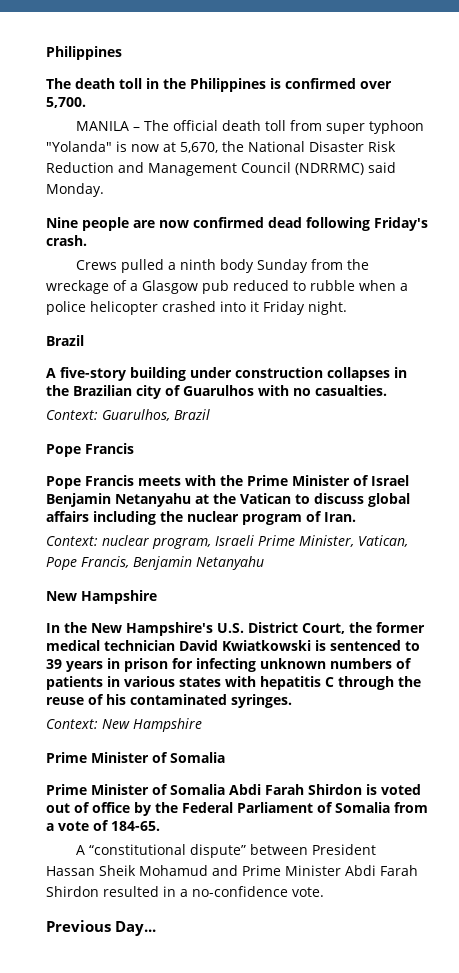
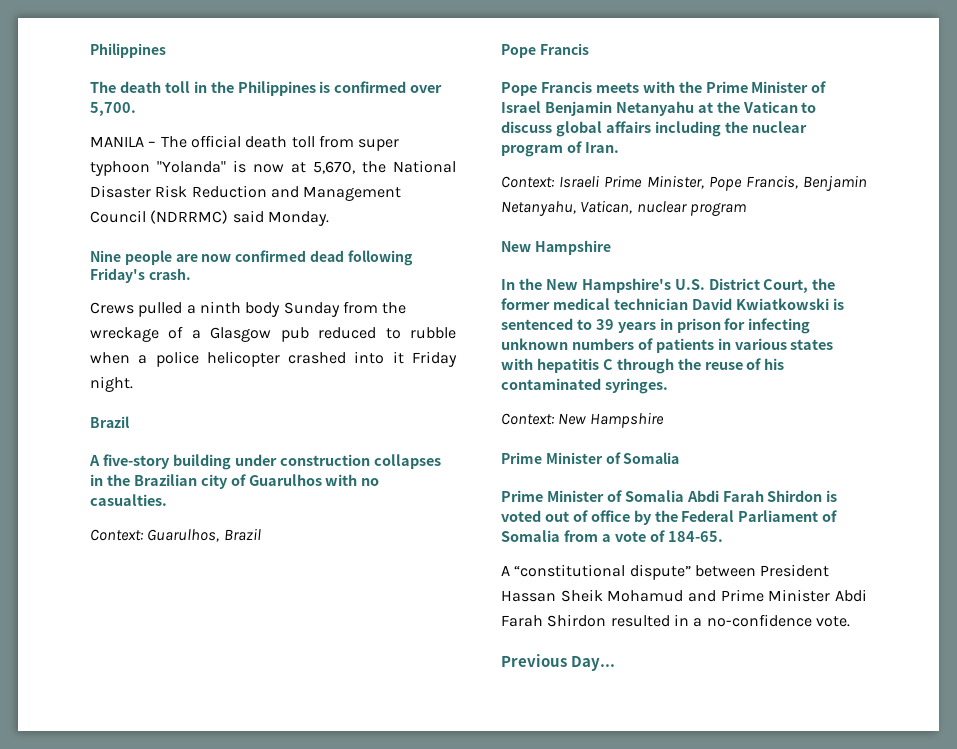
- Context: nuclear program, Israeli Prime Minister, Vatican, Pope Francis, Benjamin Netanyahu
+ Context: Israeli Prime Minister, Pope Francis, Benjamin Netanyahu, Vatican, nuclear program

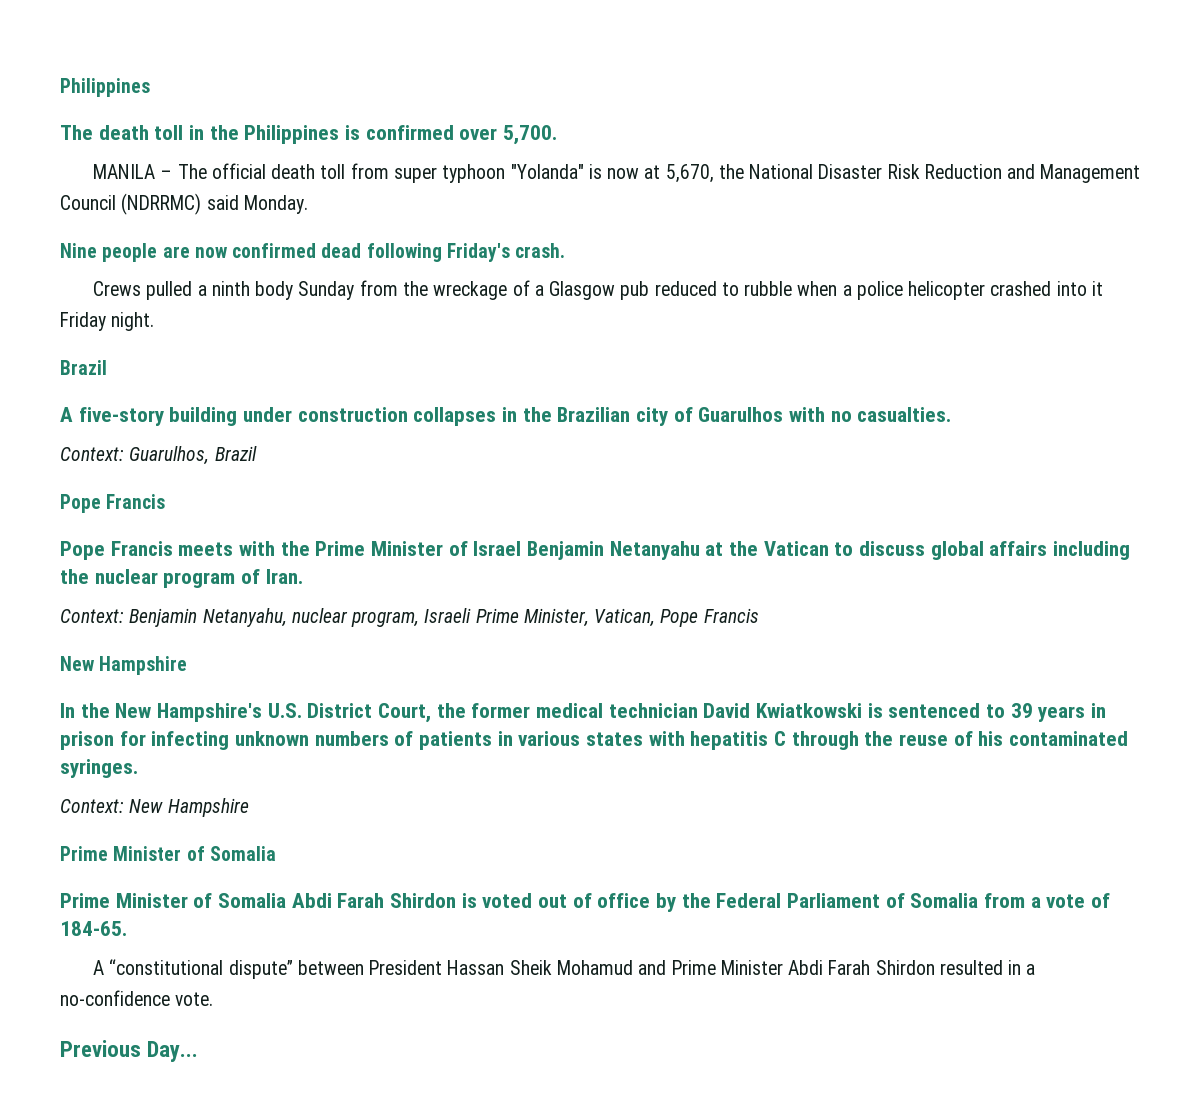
- Context: Israeli Prime Minister, Pope Francis, Benjamin Netanyahu, Vatican, nuclear program
+ Context: Benjamin Netanyahu, nuclear program, Israeli Prime Minister, Vatican, Pope Francis

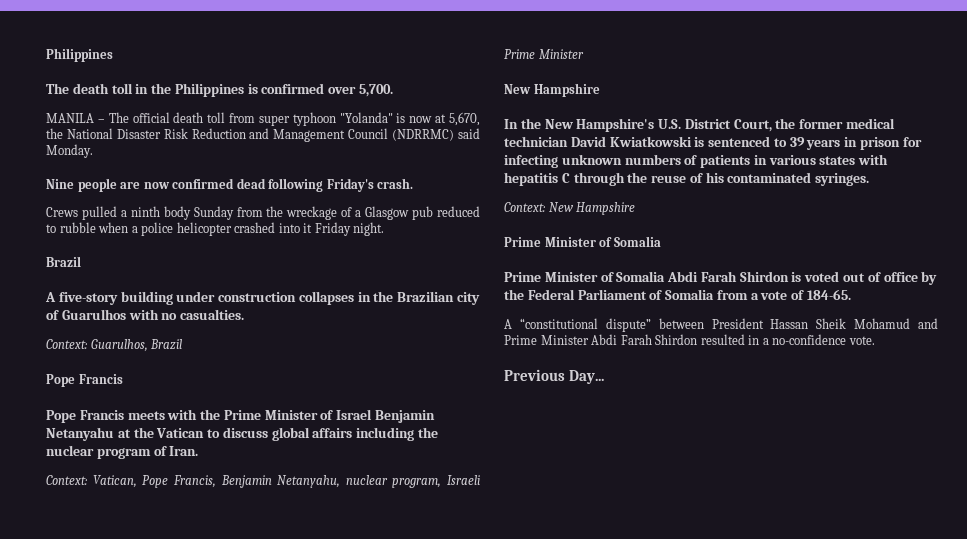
- Context: Benjamin Netanyahu, nuclear program, Israeli Prime Minister, Vatican, Pope Francis
+ Context: Vatican, Pope Francis, Benjamin Netanyahu, nuclear program, Israeli Prime Minister

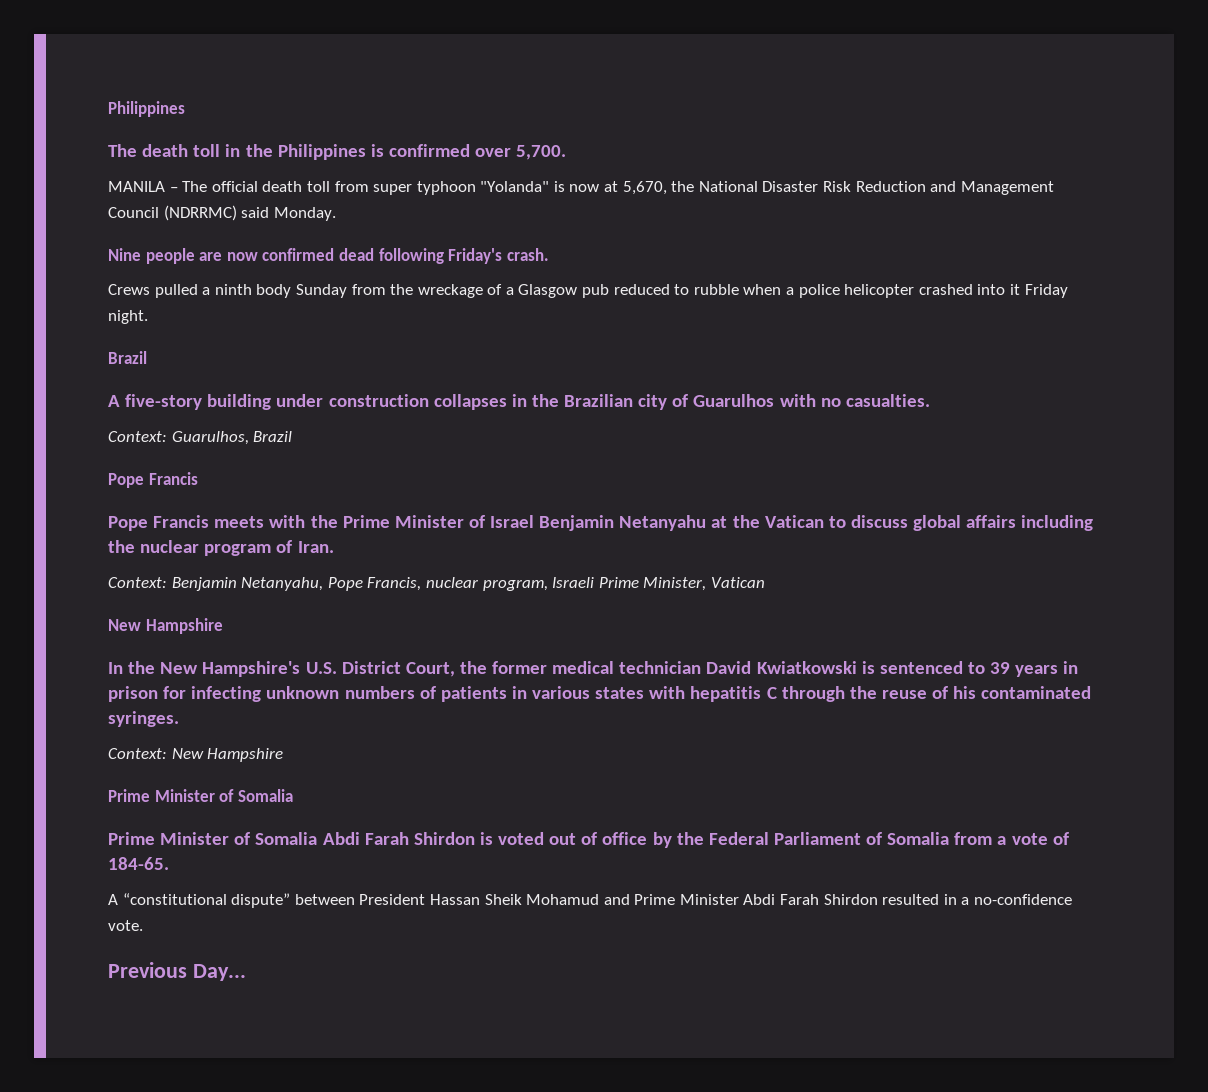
- Context: Vatican, Pope Francis, Benjamin Netanyahu, nuclear program, Israeli Prime Minister
+ Context: Benjamin Netanyahu, Pope Francis, nuclear program, Israeli Prime Minister, Vatican

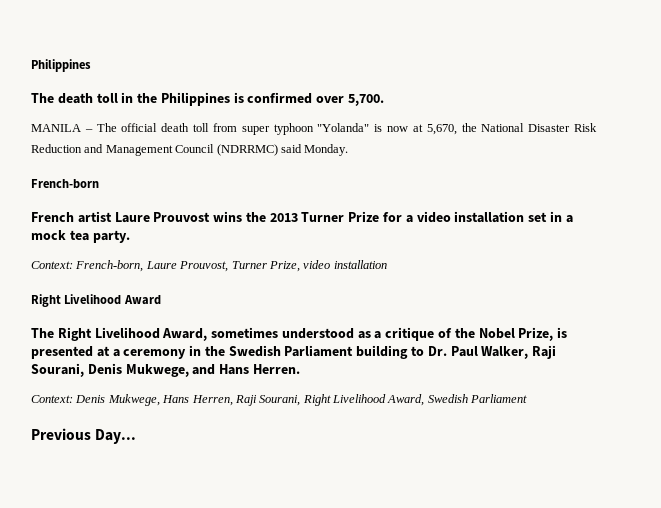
- Nine people are now confirmed dead following Friday's crash.
- Crews pulled a ninth body Sunday from the wreckage of a Glasgow pub reduced to rubble when a police helicopter crashed into it Friday night.
- Brazil
- A five-story building under construction collapses in the Brazilian city of Guarulhos with no casualties.
- Context: Guarulhos, Brazil
- Pope Francis
- Pope Francis meets with the Prime Minister of Israel Benjamin Netanyahu at the Vatican to discuss global affairs including the nuclear program of Iran.
- Context: Benjamin Netanyahu, Pope Francis, nuclear program, Israeli Prime Minister, Vatican
- New Hampshire
- In the New Hampshire's U.S. District Court, the former medical technician David Kwiatkowski is sentenced to 39 years in prison for infecting unknown numbers of patients in various states with hepatitis C through the reuse of his contaminated syringes.
- Context: New Hampshire
- Prime Minister of Somalia
- Prime Minister of Somalia Abdi Farah Shirdon is voted out of office by the Federal Parliament of Somalia from a vote of 184-65.
- A “constitutional dispute” between President Hassan Sheik Mohamud and Prime Minister Abdi Farah Shirdon resulted in a no-confidence vote.
+ French-born
+ French artist Laure Prouvost wins the 2013 Turner Prize for a video installation set in a mock tea party.
+ Context: French-born, Laure Prouvost, Turner Prize, video installation
+ Right Livelihood Award
+ The Right Livelihood Award, sometimes understood as a critique of the Nobel Prize, is presented at a ceremony in the Swedish Parliament building to Dr. Paul Walker, Raji Sourani, Denis Mukwege, and Hans Herren.
+ Context: Denis Mukwege, Hans Herren, Raji Sourani, Right Livelihood Award, Swedish Parliament

